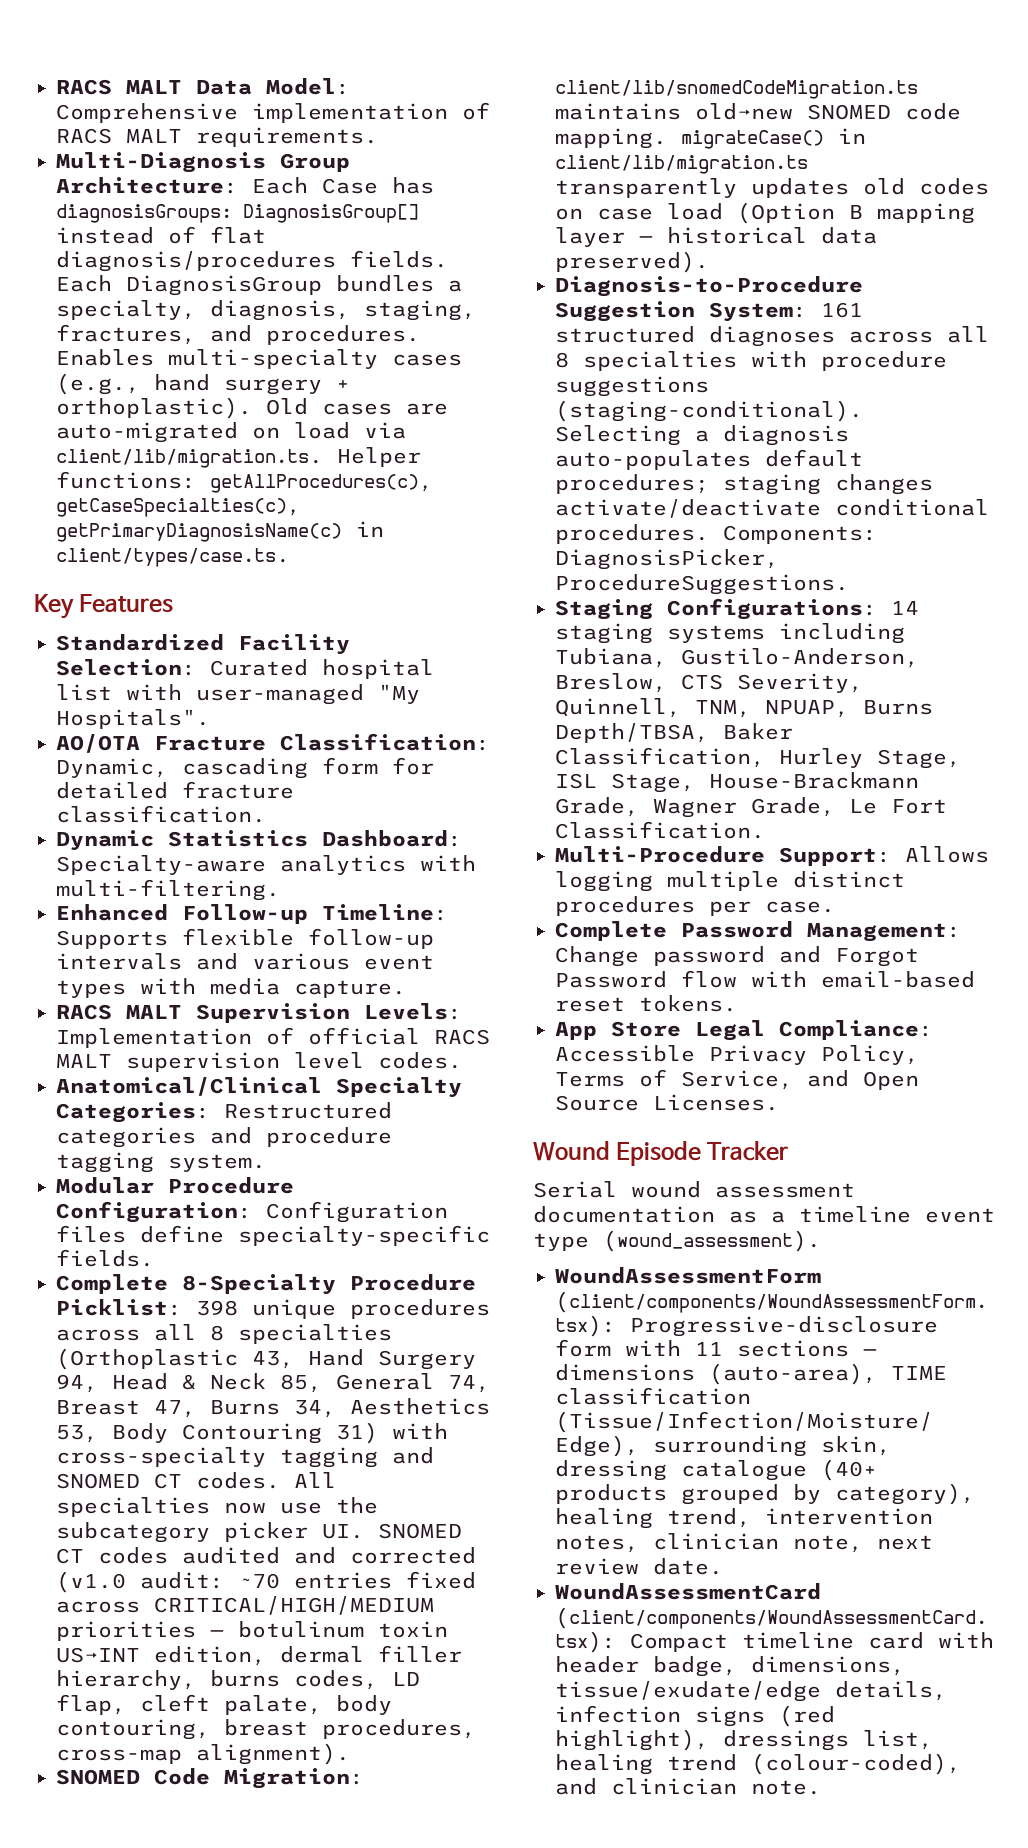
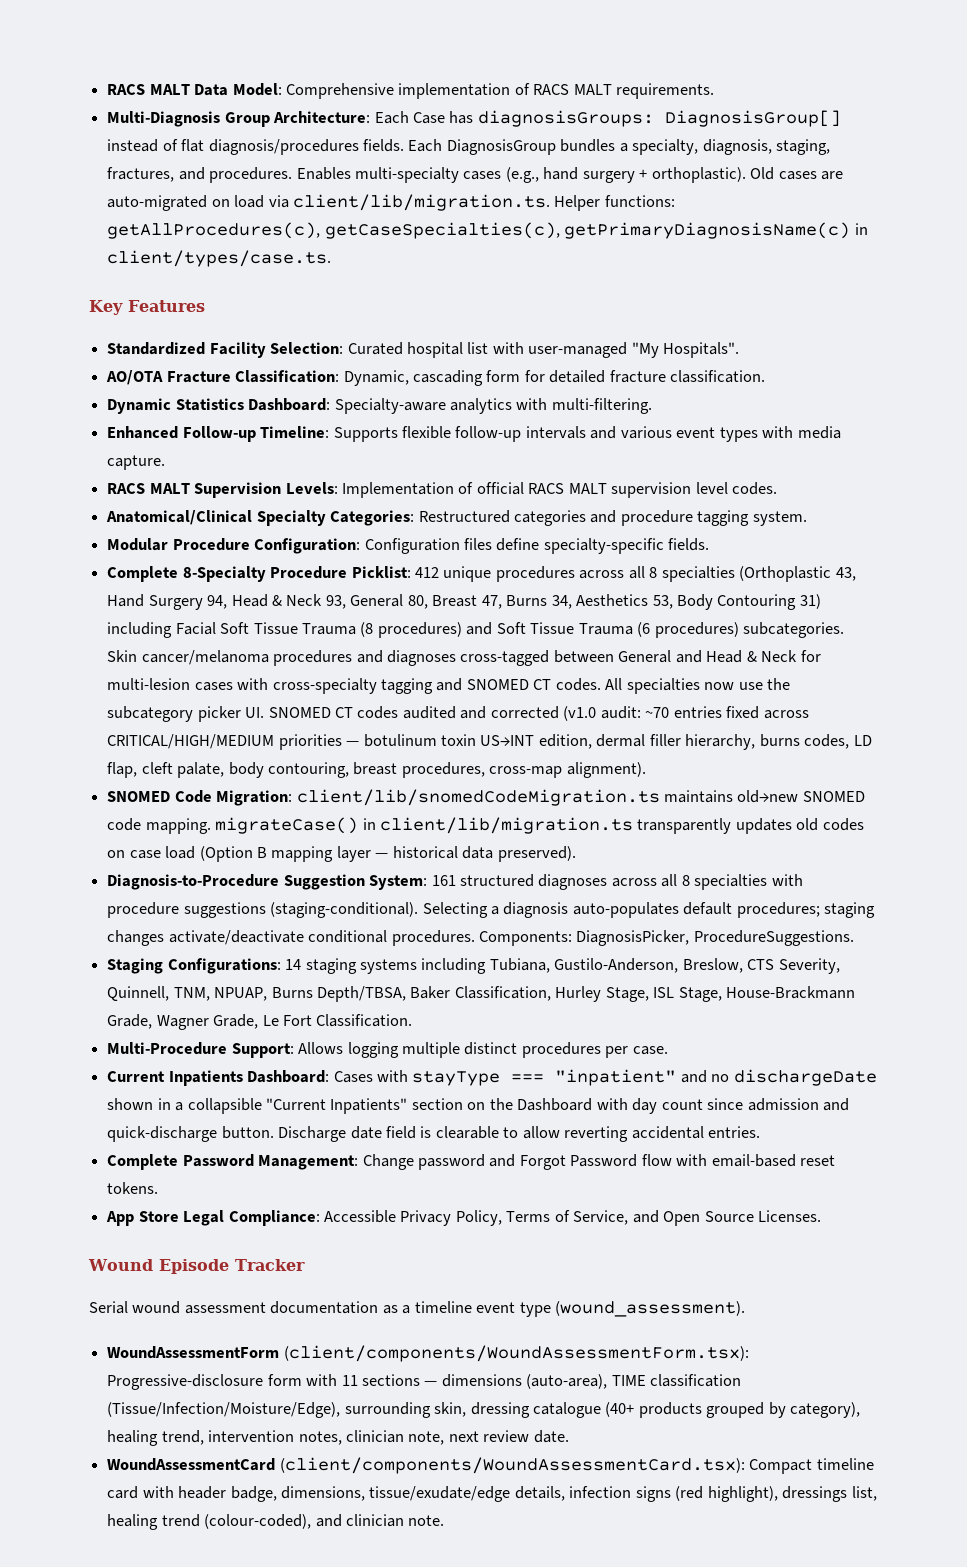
- Complete 8-Specialty Procedure Picklist: 398 unique procedures across all 8 specialties (Orthoplastic 43, Hand Surgery 94, Head & Neck 85, General 74, Breast 47, Burns 34, Aesthetics 53, Body Contouring 31) with cross-specialty tagging and SNOMED CT codes.
+ Complete 8-Specialty Procedure Picklist: 412 unique procedures across all 8 specialties (Orthoplastic 43, Hand Surgery 94, Head & Neck 93, General 80, Breast 47, Burns 34, Aesthetics 53, Body Contouring 31) including Facial Soft Tissue Trauma (8 procedures) and Soft Tissue Trauma (6 procedures) subcategories. Skin cancer/melanoma procedures and diagnoses cross-tagged between General and Head & Neck for multi-lesion cases with cross-specialty tagging and SNOMED CT codes.
+ Current Inpatients Dashboard: Cases with stayType === "inpatient" and no dischargeDate shown in a collapsible "Current Inpatients" section on the Dashboard with day count since admission and quick-discharge button. Discharge date field is clearable to allow reverting accidental entries.

